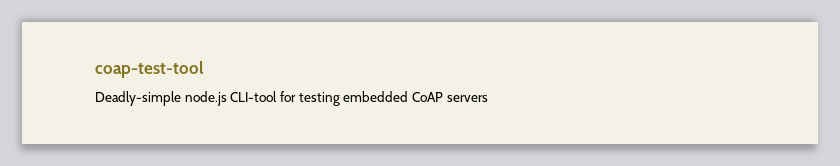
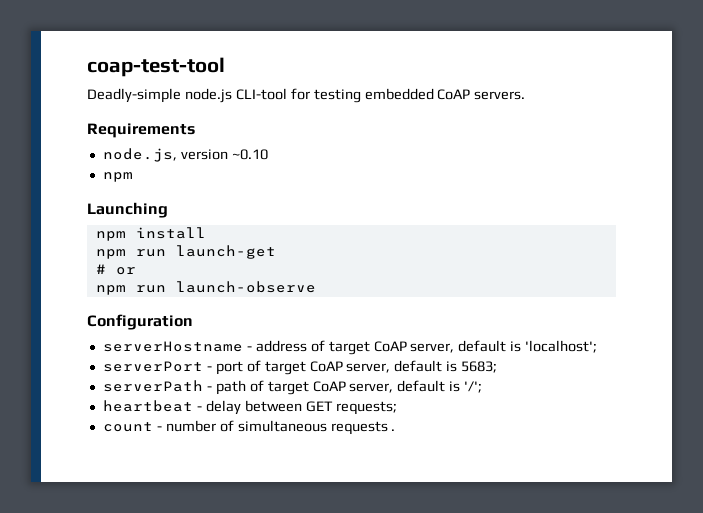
- Deadly-simple node.js CLI-tool for testing embedded CoAP servers
+ Deadly-simple node.js CLI-tool for testing embedded CoAP servers.
+ Requirements
+ node.js, version ~0.10
+ npm
+ Launching
+ npm install
+ npm run launch-get
+ # or
+ npm run launch-observe
+ Configuration
+ serverHostname - address of target CoAP server, default is 'localhost';
+ serverPort - port of target CoAP server, default is 5683;
+ serverPath - path of target CoAP server, default is '/';
+ heartbeat - delay between GET requests;
+ count - number of simultaneous requests .

